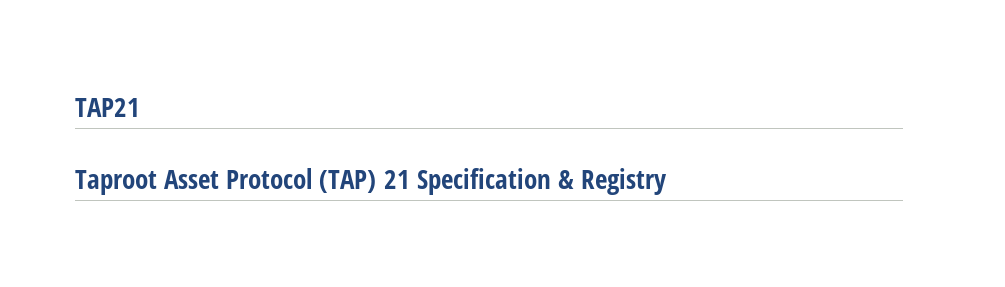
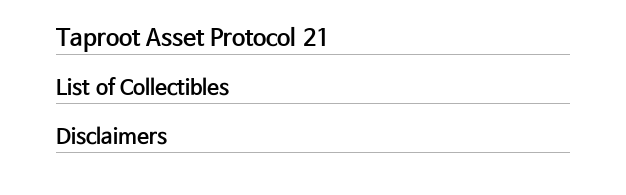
- TAP21
- Taproot Asset Protocol (TAP) 21 Specification & Registry
+ Taproot Asset Protocol 21
+ List of Collectibles
+ Disclaimers

